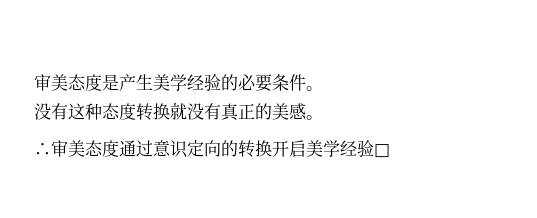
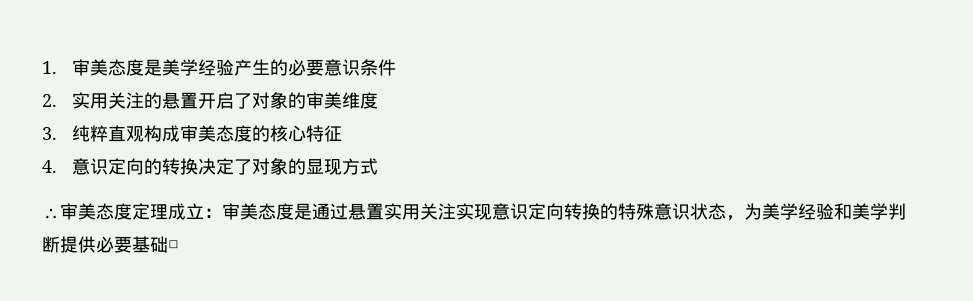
- 审美态度是产生美学经验的必要条件。
- 没有这种态度转换就没有真正的美感。
- ∴审美态度通过意识定向的转换开启美学经验□
+ 1.审美态度是美学经验产生的必要意识条件
+ 2.实用关注的悬置开启了对象的审美维度
+ 3.纯粹直观构成审美态度的核心特征
+ 4.意识定向的转换决定了对象的显现方式
+ ∴审美态度定理成立：审美态度是通过悬置实用关注实现意识定向转换的特殊意识状态，为美学经验和美学判断提供必要基础□

